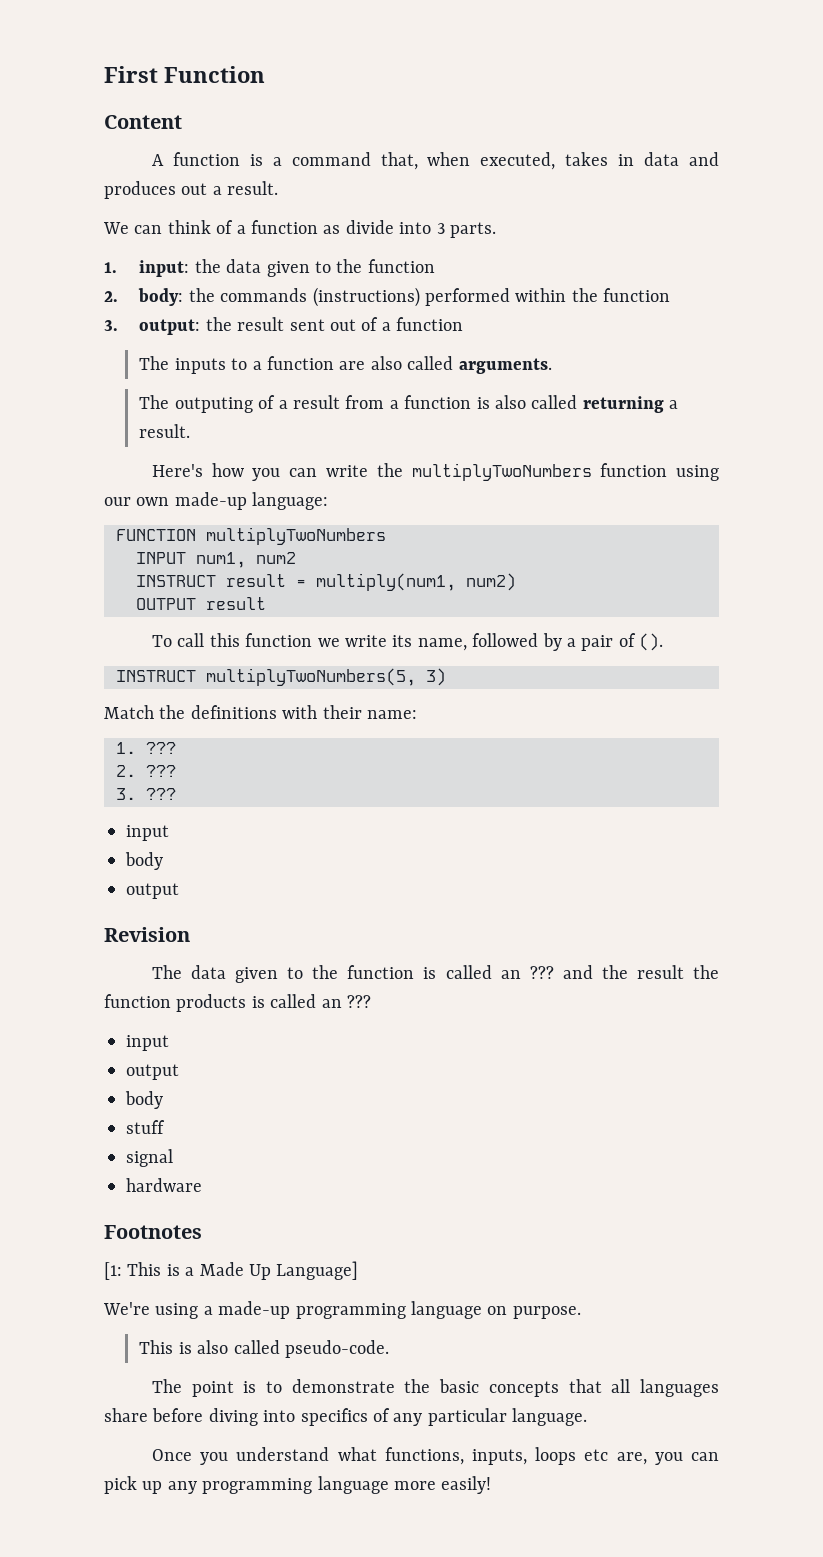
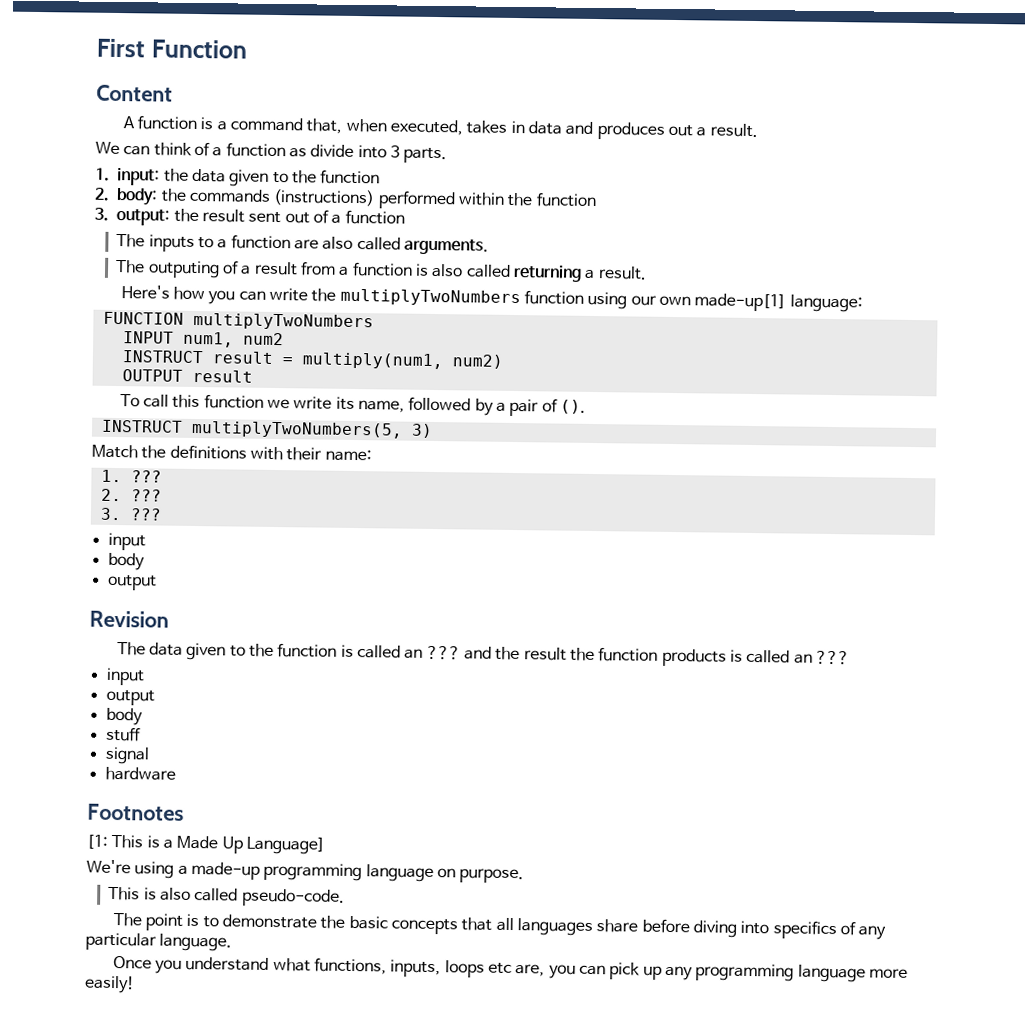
- Here's how you can write the multiplyTwoNumbers function using our own made-up language:
+ Here's how you can write the multiplyTwoNumbers function using our own made-up[1] language:

